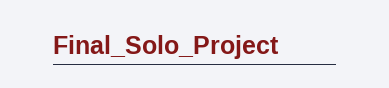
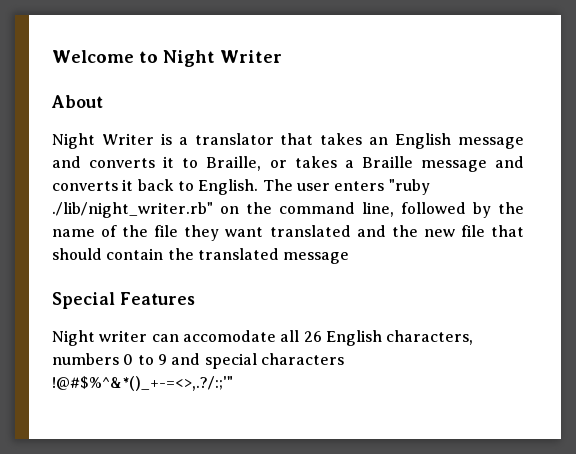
- Final_Solo_Project
+ Welcome to Night Writer
+ About
+ Night Writer is a translator that takes an English message and converts it to Braille, or takes a Braille message and converts it back to English. The user enters "ruby ./lib/night_writer.rb" on the command line, followed by the name of the file they want translated and the new file that should contain the translated message
+ Special Features
+ Night writer can accomodate all 26 English characters, numbers 0 to 9 and special characters !@#$%^&*()_+-=<>,.?/:;'"

